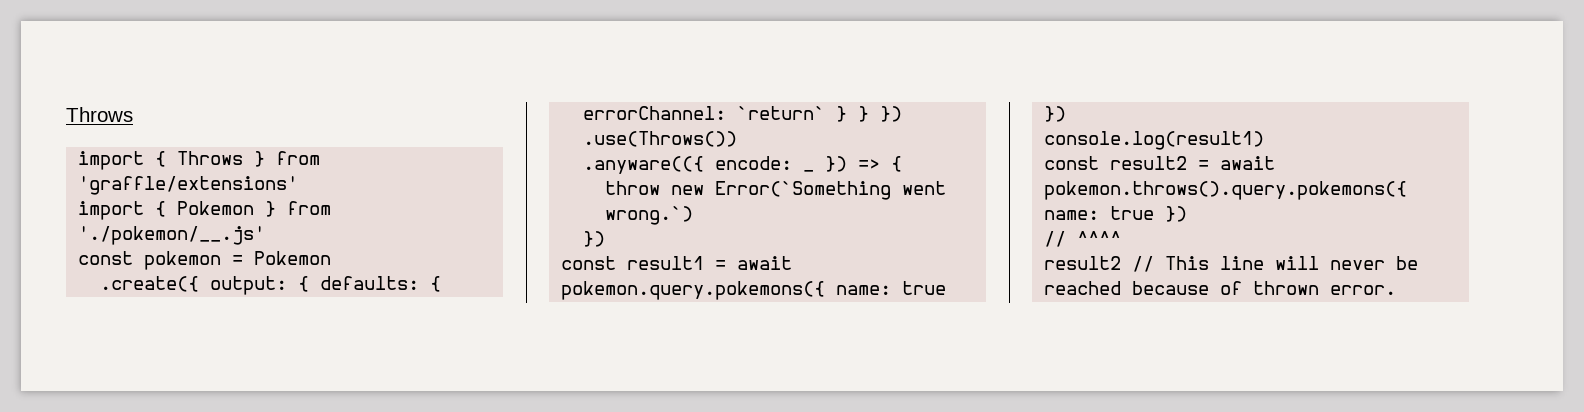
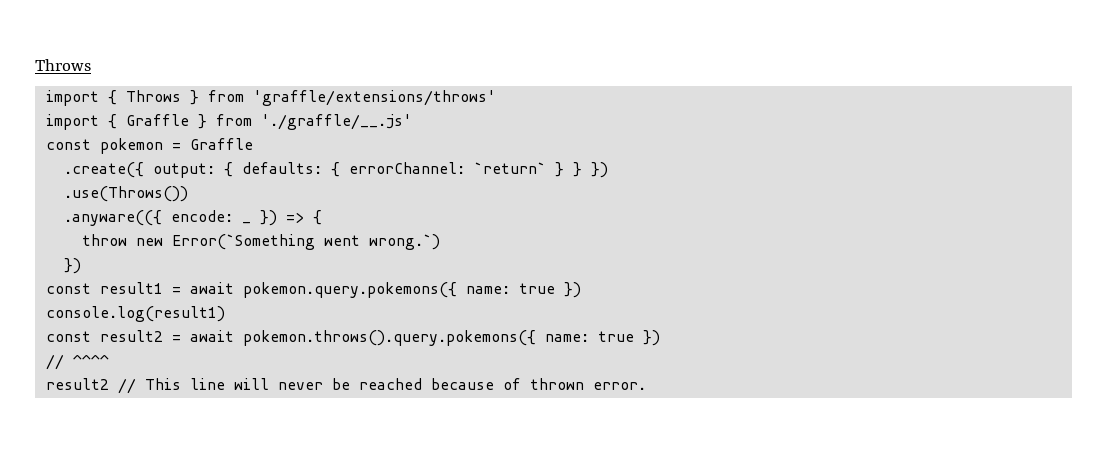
- import { Throws } from 'graffle/extensions'
- import { Pokemon } from './pokemon/__.js'
+ import { Throws } from 'graffle/extensions/throws'
+ import { Graffle } from './graffle/__.js'
- const pokemon = Pokemon
+ const pokemon = Graffle

